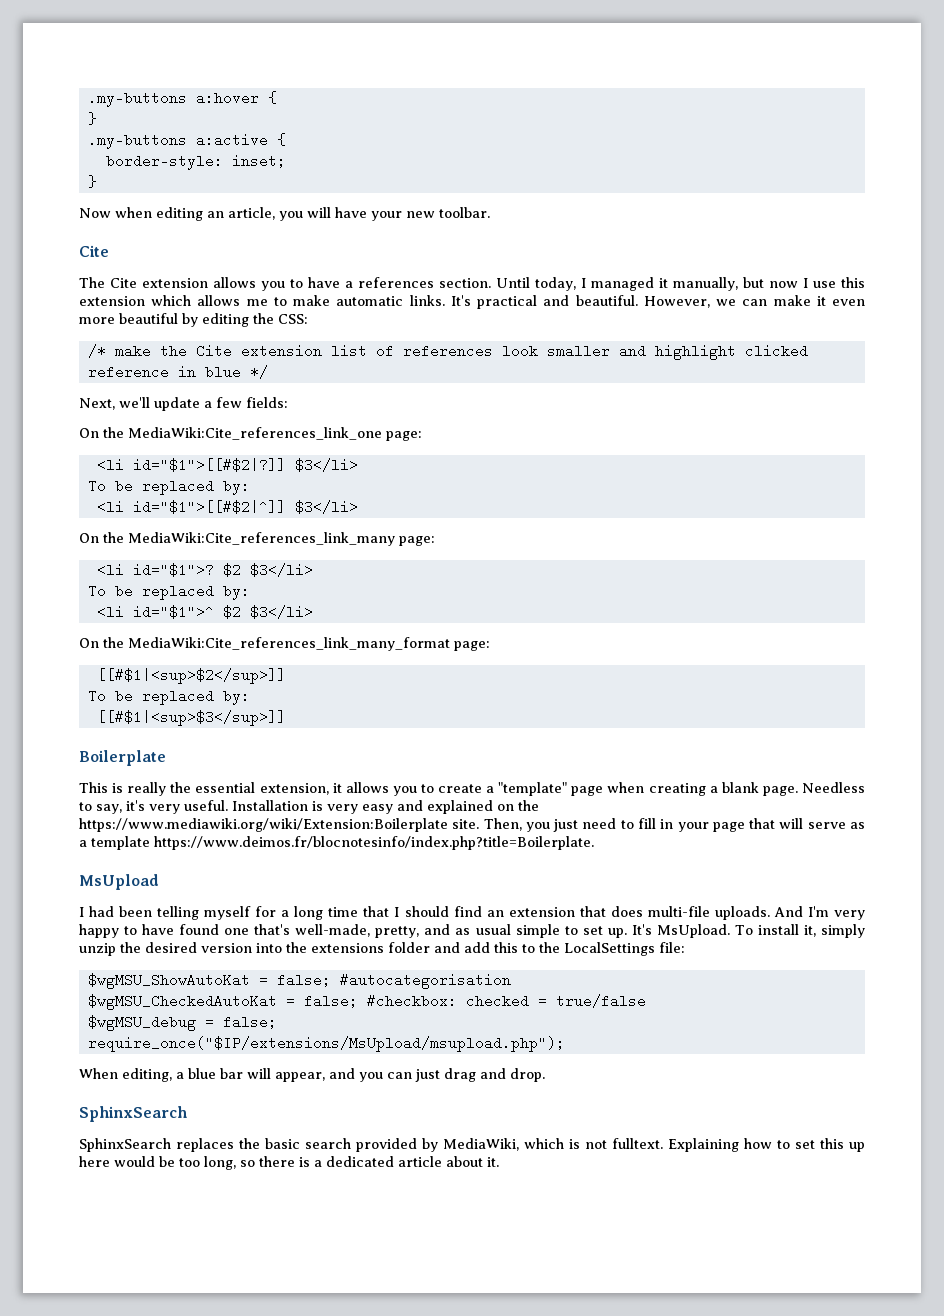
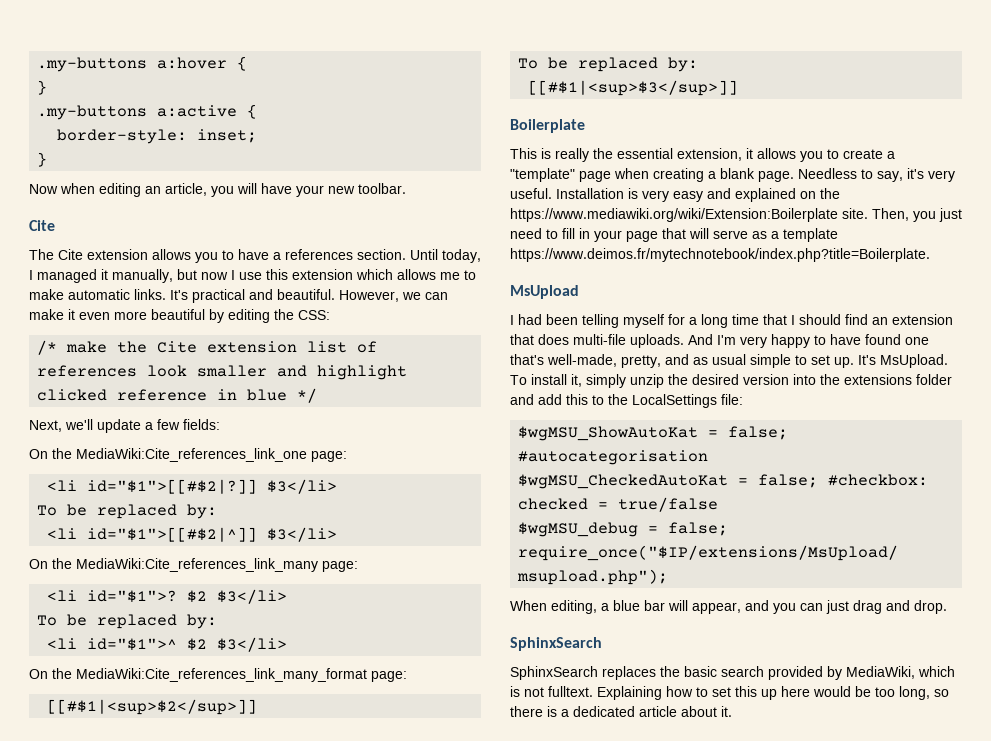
- Then, you just need to fill in your page that will serve as a template https://www.deimos.fr/blocnotesinfo/index.php?title=Boilerplate.
+ Then, you just need to fill in your page that will serve as a template https://www.deimos.fr/mytechnotebook/index.php?title=Boilerplate.

